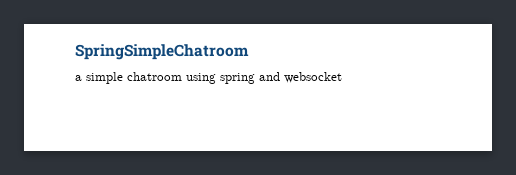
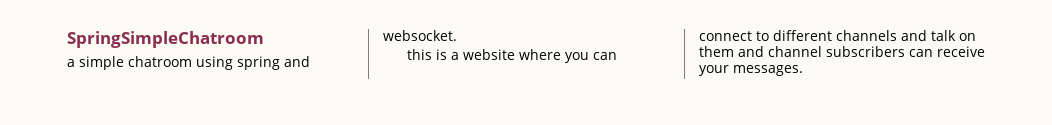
- a simple chatroom using spring and websocket
+ a simple chatroom using spring and websocket.
+ this is a website where you can connect to different channels and talk on them and channel subscribers can receive your messages.

